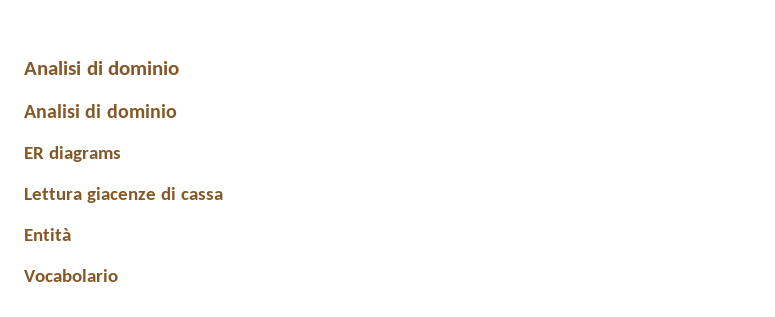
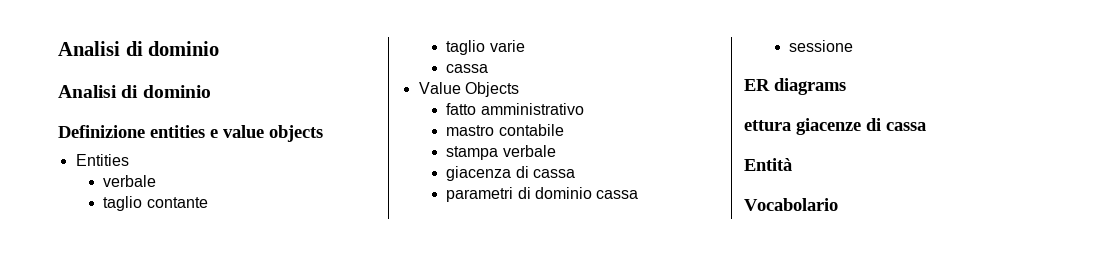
+ Definizione entities e value objects
+ Entities
+ verbale
+ taglio contante
+ taglio varie
+ cassa
+ Value Objects
+ fatto amministrativo
+ mastro contabile
+ stampa verbale
+ giacenza di cassa
+ parametri di dominio cassa
+ sessione
- Lettura giacenze di cassa
+ ettura giacenze di cassa

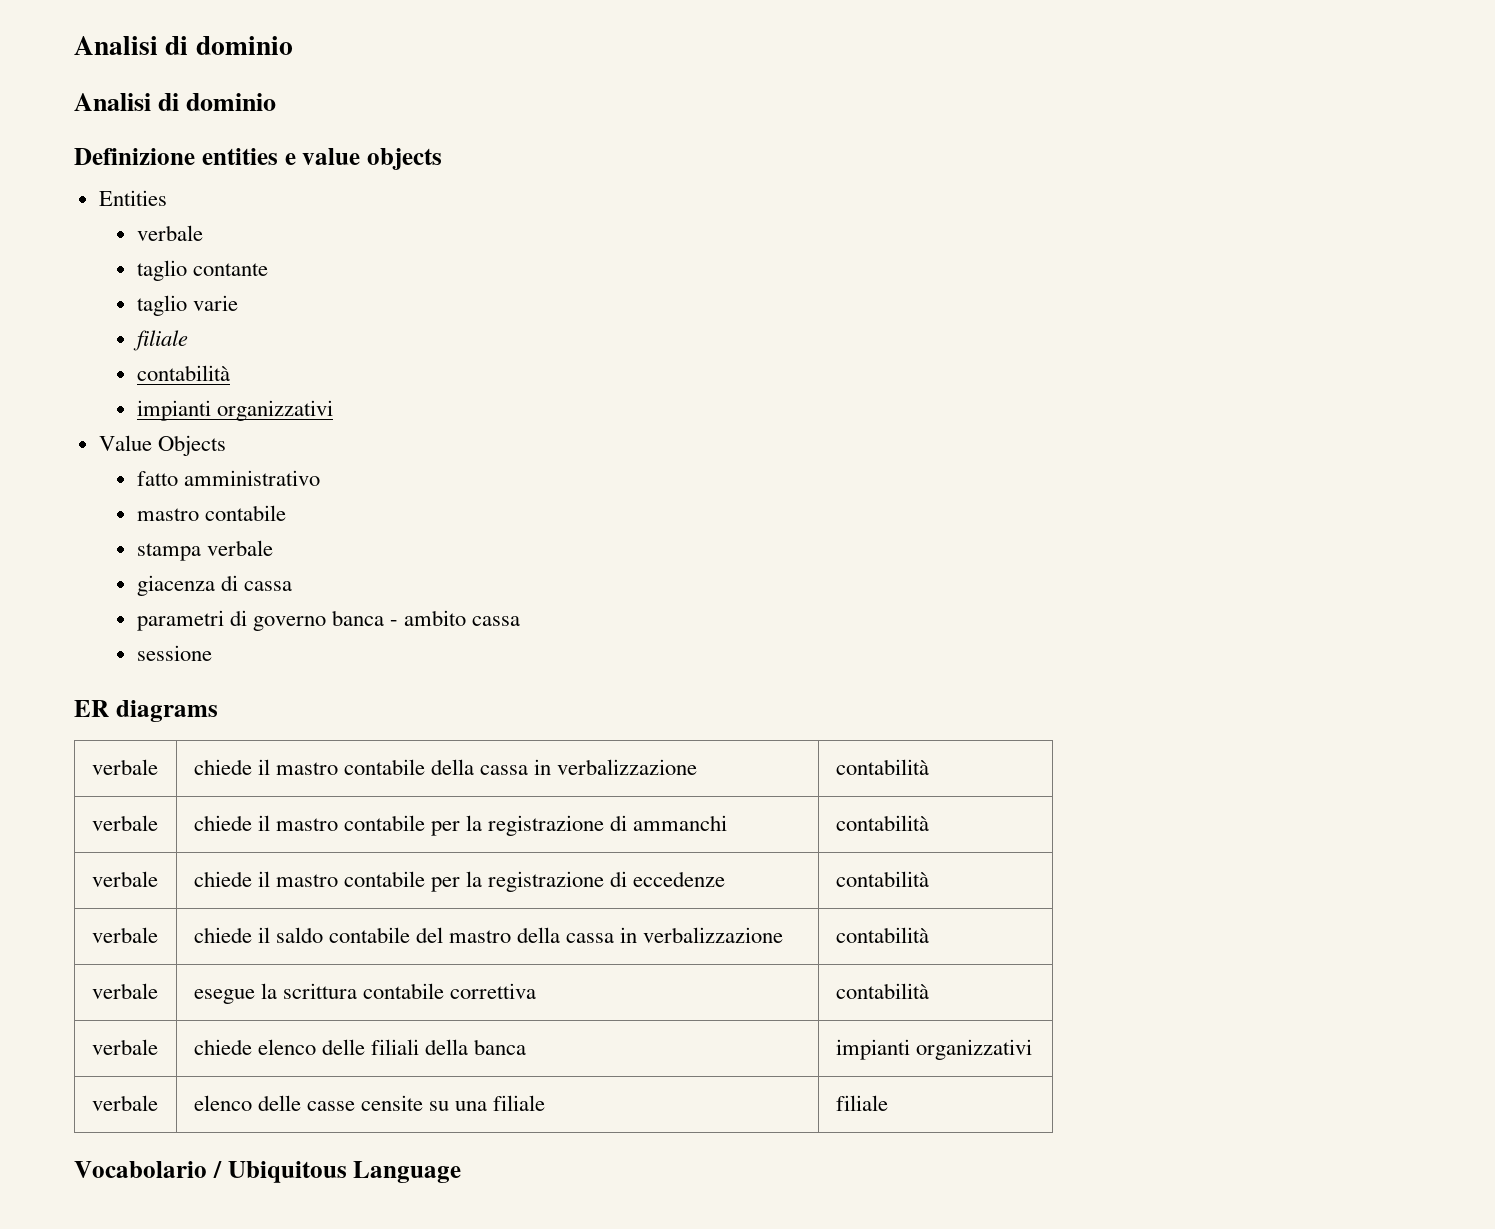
  taglio varie
- cassa
+ filiale
+ contabilità
+ impianti organizzativi
- parametri di dominio cassa
+ parametri di governo banca - ambito cassa
- ettura giacenze di cassa
- Entità
- Vocabolario
+ verbale | chiede il mastro contabile della cassa in verbalizzazione | contabilità
+ verbale | chiede il mastro contabile per la registrazione di ammanchi | contabilità
+ verbale | chiede il mastro contabile per la registrazione di eccedenze | contabilità
+ verbale | chiede il saldo contabile del mastro della cassa in verbalizzazione | contabilità
+ verbale | esegue la scrittura contabile correttiva | contabilità
+ verbale | chiede elenco delle filiali della banca | impianti organizzativi
+ verbale | elenco delle casse censite su una filiale | filiale
+ Vocabolario / Ubiquitous Language

